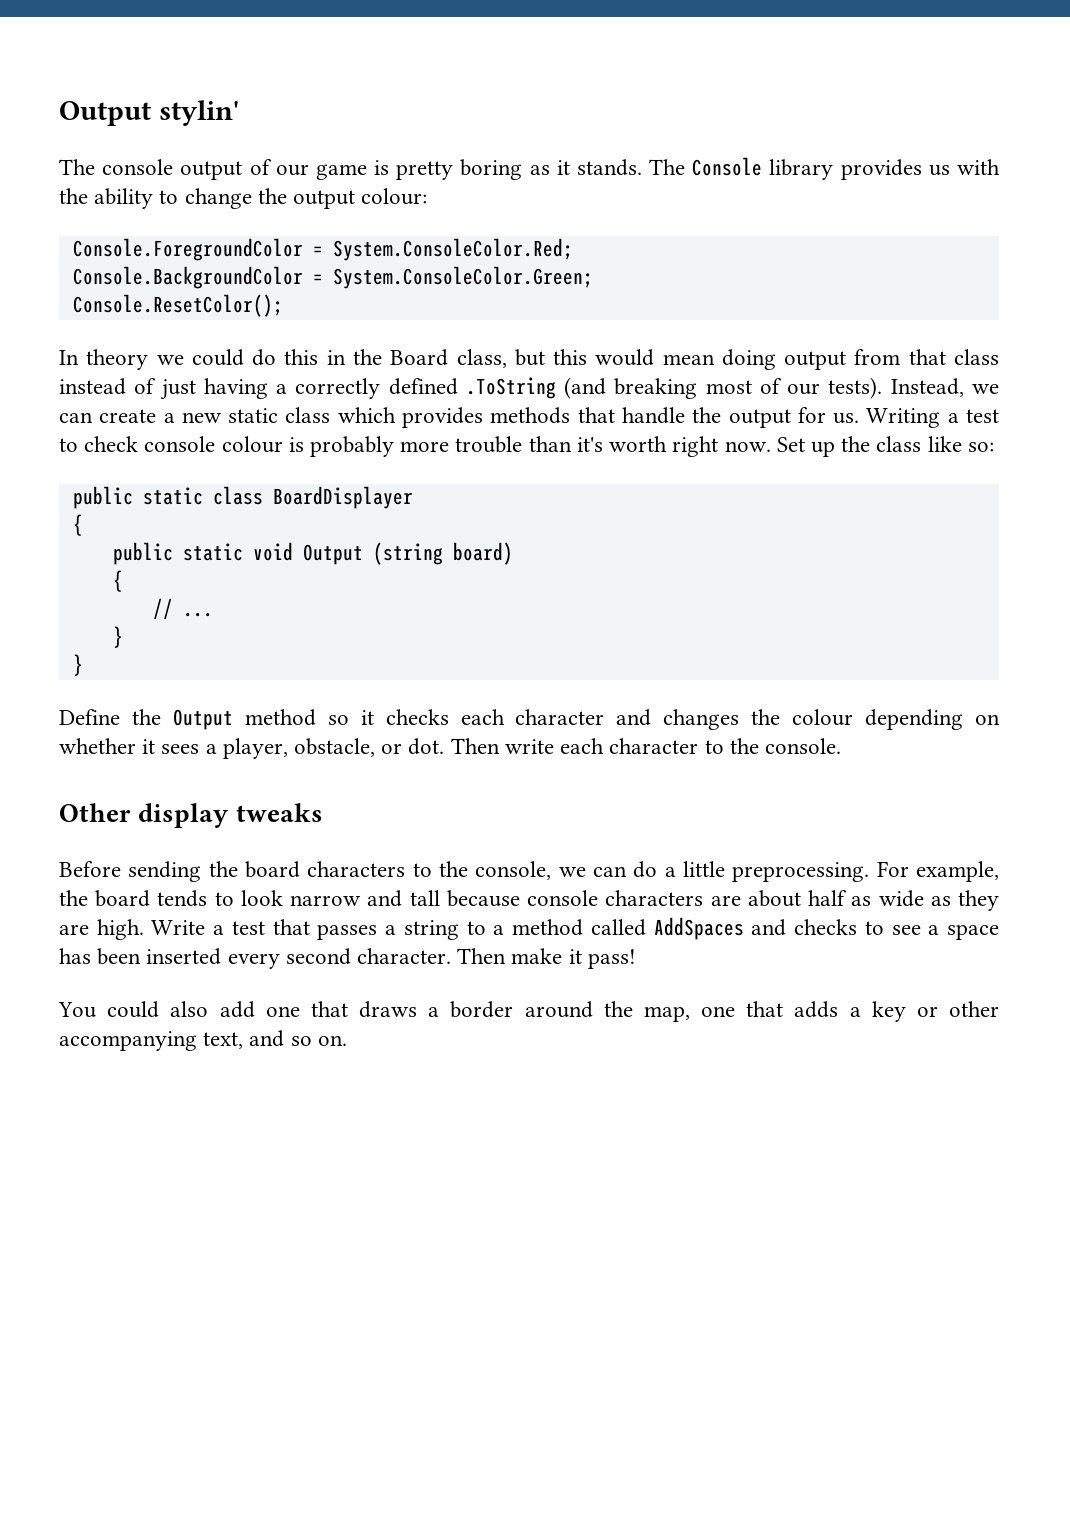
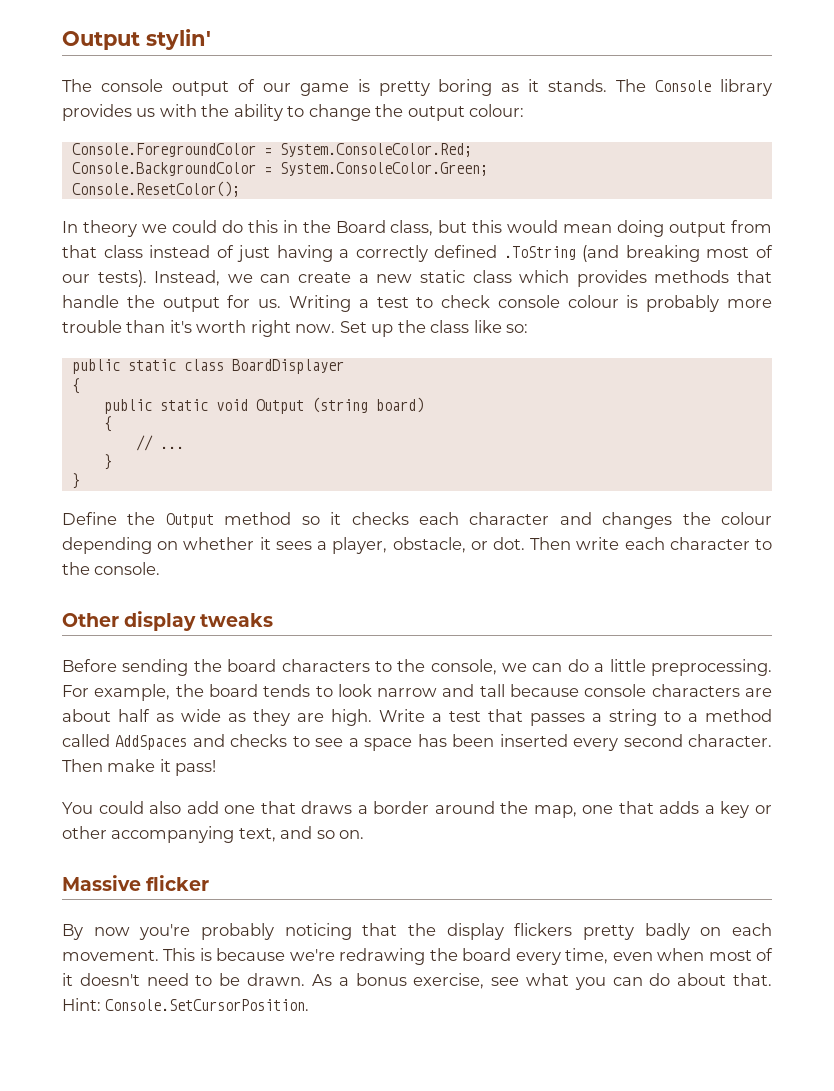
+ Massive flicker
+ By now you're probably noticing that the display flickers pretty badly on each movement. This is because we're redrawing the board every time, even when most of it doesn't need to be drawn. As a bonus exercise, see what you can do about that. Hint: Console.SetCursorPosition.

